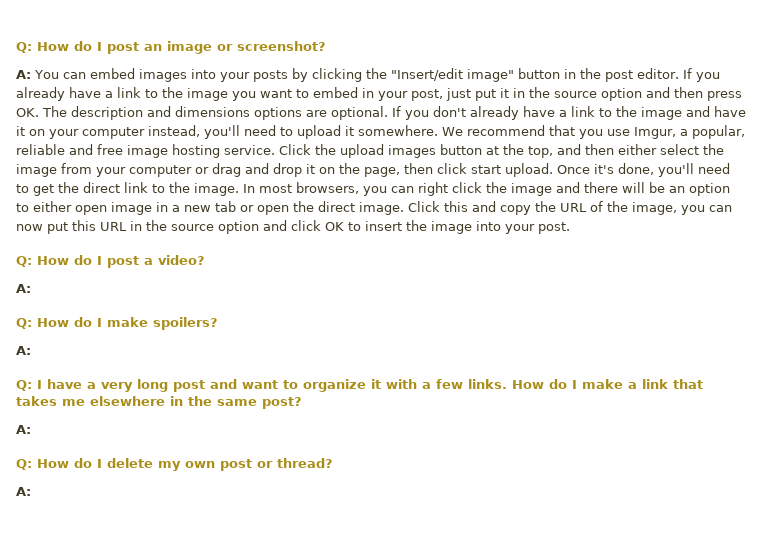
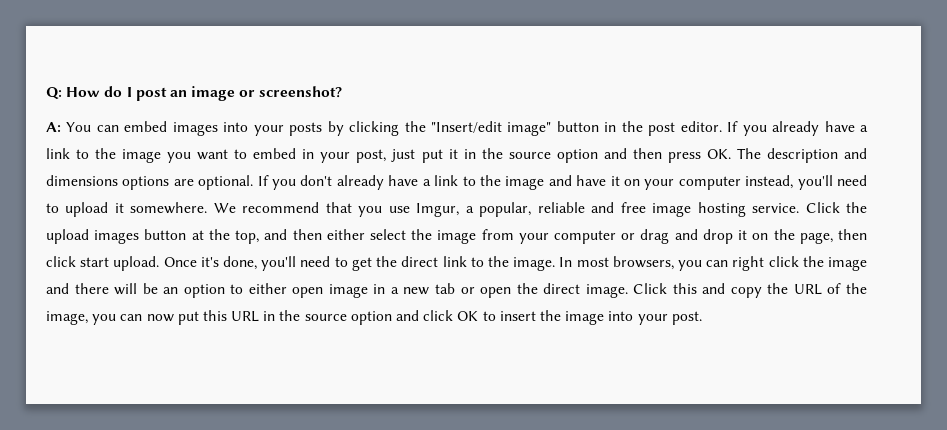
- Q: How do I post a video?
- A:
- Q: How do I make spoilers?
- A:
- Q: I have a very long post and want to organize it with a few links. How do I make a link that takes me elsewhere in the same post?
- A:
- Q: How do I delete my own post or thread?
- A:

